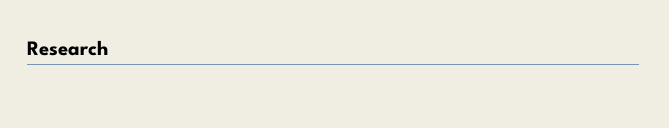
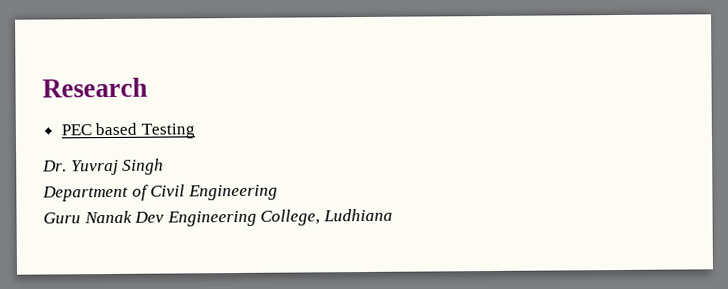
+ PEC based Testing
+ Dr. Yuvraj Singh
+ Department of Civil Engineering
+ Guru Nanak Dev Engineering College, Ludhiana

